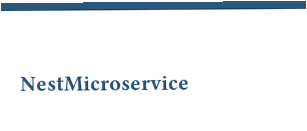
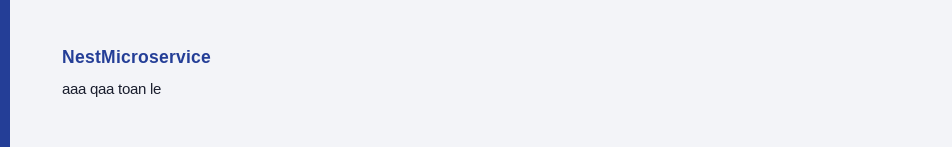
+ aaa qaa toan le

